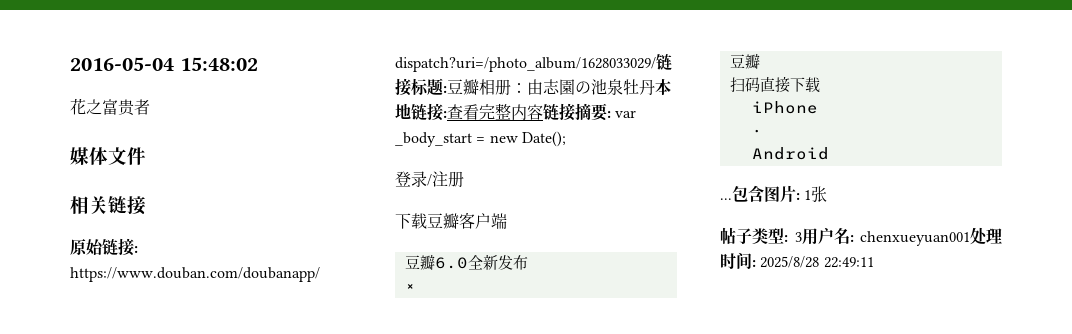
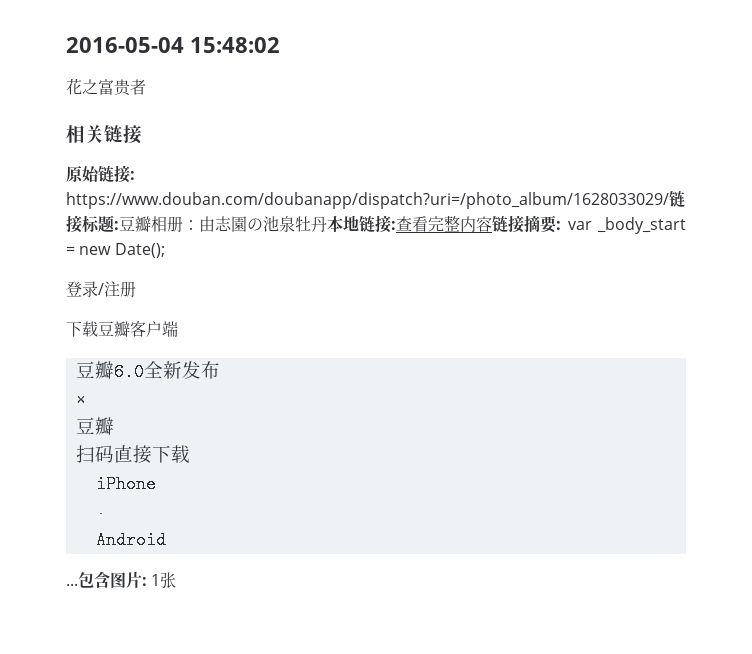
- 媒体文件
- 帖子类型: 3用户名: chenxueyuan001处理时间: 2025/8/28 22:49:11

